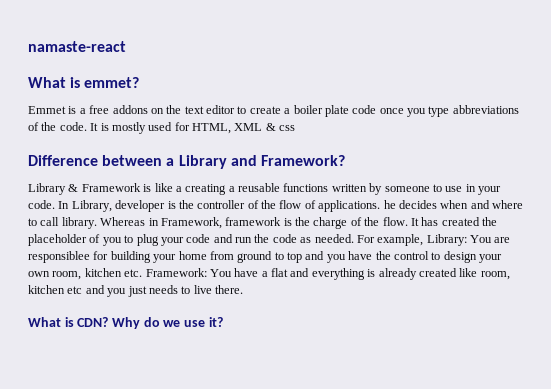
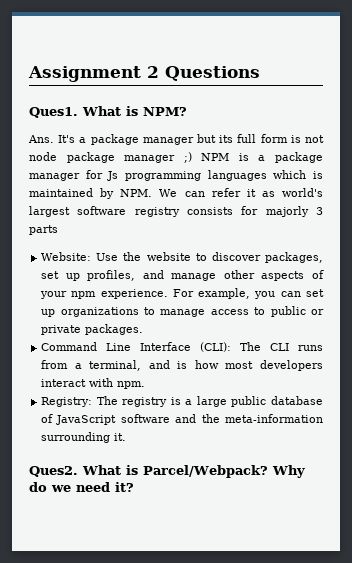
- namaste-react
- What is emmet?
- Emmet is a free addons on the text editor to create a boiler plate code once you type abbreviations of the code. It is mostly used for HTML, XML & css
- Difference between a Library and Framework?
- Library & Framework is like a creating a reusable functions written by someone to use in your code. In Library, developer is the controller of the flow of applications. he decides when and where to call library. Whereas in Framework, framework is the charge of the flow. It has created the placeholder of you to plug your code and run the code as needed. For example, Library: You are responsiblee for building your home from ground to top and you have the control to design your own room, kitchen etc. Framework: You have a flat and everything is already created like room, kitchen etc and you just needs to live there.
- What is CDN?
+ Assignment 2 Questions
+ Ques1. What is NPM?
+ Ans. It's a package manager but its full form is not node package manager ;) NPM is a package manager for Js programming languages which is maintained by NPM. We can refer it as world's largest software registry consists for majorly 3 parts
+ Website: Use the website to discover packages, set up profiles, and manage other aspects of your npm experience. For example, you can set up organizations to manage access to public or private packages.
+ Command Line Interface (CLI): The CLI runs from a terminal, and is how most developers interact with npm.
+ Registry: The registry is a large public database of JavaScript software and the meta-information surrounding it.
+ Ques2. What is Parcel/Webpack?
- Why do we use it?
+ Why do we need it?

